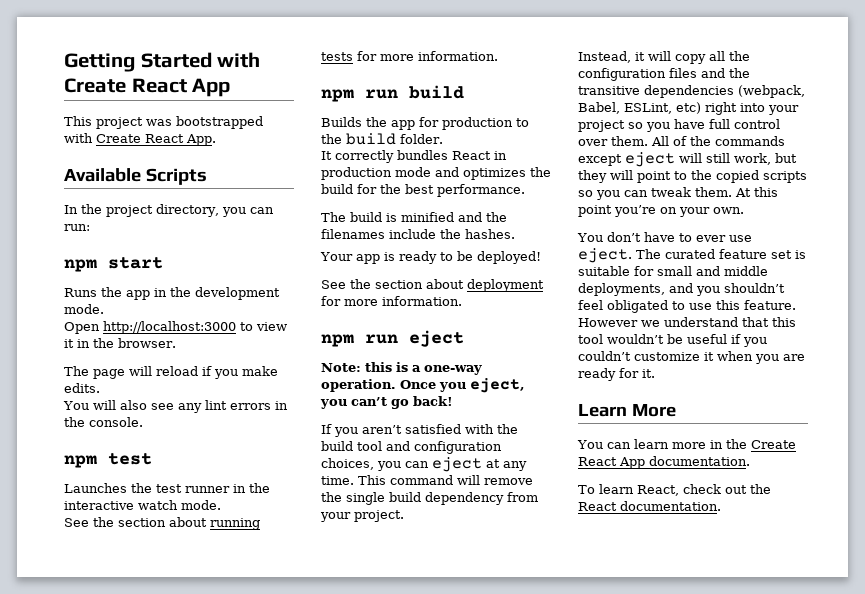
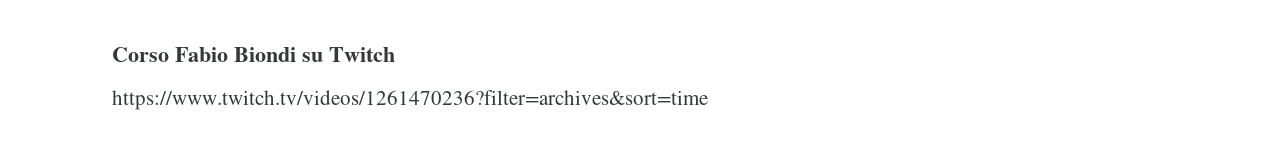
- Getting Started with Create React App
- This project was bootstrapped with Create React App.
- Available Scripts
- In the project directory, you can run:
- npm start
- Runs the app in the development mode.
- Open http://localhost:3000 to view it in the browser.
- The page will reload if you make edits.
- You will also see any lint errors in the console.
- npm test
- Launches the test runner in the interactive watch mode.
- See the section about running tests for more information.
- npm run build
- Builds the app for production to the build folder.
- It correctly bundles React in production mode and optimizes the build for the best performance.
- The build is minified and the filenames include the hashes.
- Your app is ready to be deployed!
- See the section about deployment for more information.
- npm run eject
- Note: this is a one-way operation. Once you eject, you can’t go back!
- If you aren’t satisfied with the build tool and configuration choices, you can eject at any time. This command will remove the single build dependency from your project.
- Instead, it will copy all the configuration files and the transitive dependencies (webpack, Babel, ESLint, etc) right into your project so you have full control over them. All of the commands except eject will still work, but they will point to the copied scripts so you can tweak them. At this point you’re on your own.
- You don’t have to ever use eject. The curated feature set is suitable for small and middle deployments, and you shouldn’t feel obligated to use this feature. However we understand that this tool wouldn’t be useful if you couldn’t customize it when you are ready for it.
- Learn More
- You can learn more in the Create React App documentation.
- To learn React, check out the React documentation.
+ Corso Fabio Biondi su Twitch
+ https://www.twitch.tv/videos/1261470236?filter=archives&sort=time

